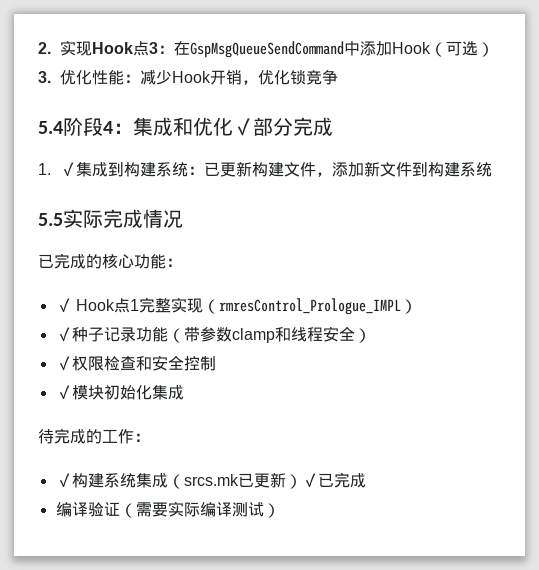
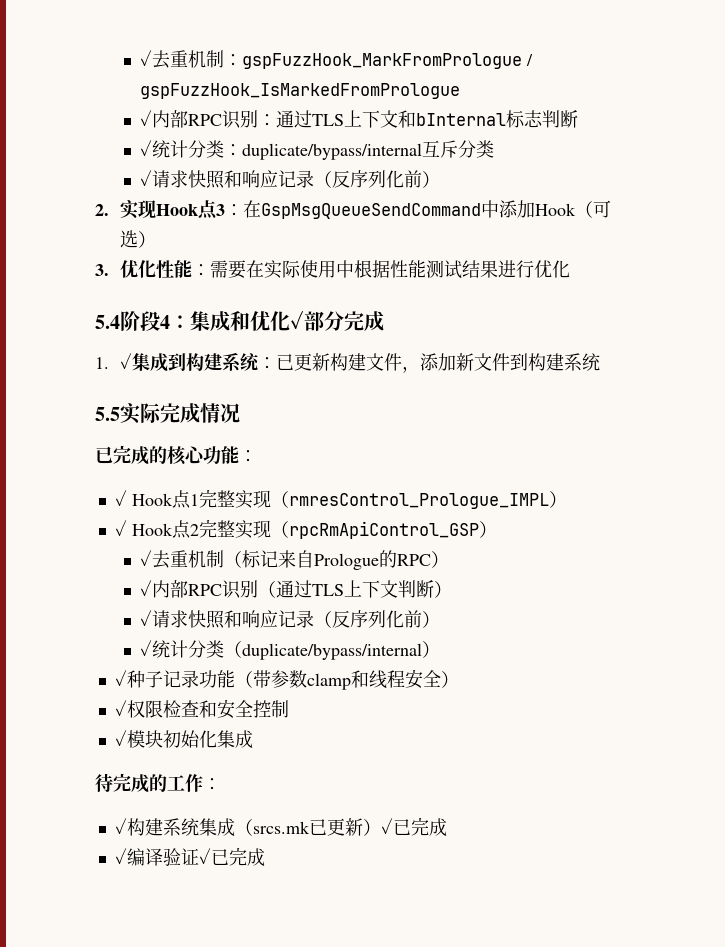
+ ✓去重机制：gspFuzzHook_MarkFromPrologue / gspFuzzHook_IsMarkedFromPrologue
+ ✓内部RPC识别：通过TLS上下文和bInternal标志判断
+ ✓统计分类：duplicate/bypass/internal互斥分类
+ ✓请求快照和响应记录（反序列化前）
- 3.优化性能：减少Hook开销，优化锁竞争
+ 3.优化性能：需要在实际使用中根据性能测试结果进行优化
+ ✓ Hook点2完整实现（rpcRmApiControl_GSP）
+ ✓去重机制（标记来自Prologue的RPC）
+ ✓内部RPC识别（通过TLS上下文判断）
+ ✓请求快照和响应记录（反序列化前）
+ ✓统计分类（duplicate/bypass/internal）
- 编译验证（需要实际编译测试）
+ ✓编译验证✓已完成

